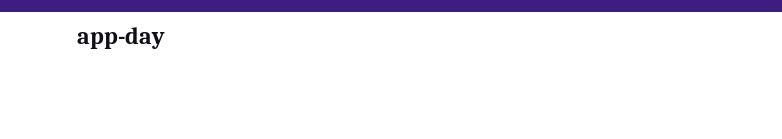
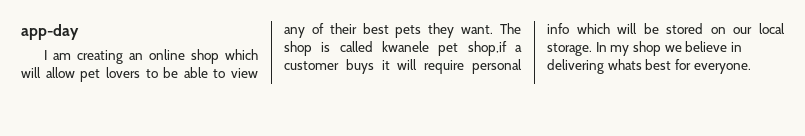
+ I am creating an online shop which will allow pet lovers to be able to view any of their best pets they want. The shop is called kwanele pet shop,if a customer buys it will require personal info which will be stored on our local storage. In my shop we believe in delivering whats best for everyone.

